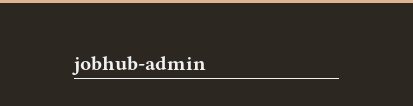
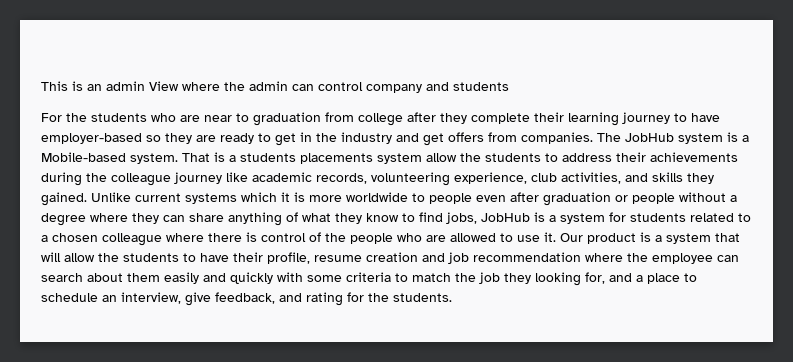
- jobhub-admin
+ This is an admin View where the admin can control company and students
+ For the students who are near to graduation from college after they complete their learning journey to have employer-based so they are ready to get in the industry and get offers from companies. The JobHub system is a Mobile-based system. That is a students placements system allow the students to address their achievements during the colleague journey like academic records, volunteering experience, club activities, and skills they gained. Unlike current systems which it is more worldwide to people even after graduation or people without a degree where they can share anything of what they know to find jobs, JobHub is a system for students related to a chosen colleague where there is control of the people who are allowed to use it. Our product is a system that will allow the students to have their profile, resume creation and job recommendation where the employee can search about them easily and quickly with some criteria to match the job they looking for, and a place to schedule an interview, give feedback, and rating for the students.

